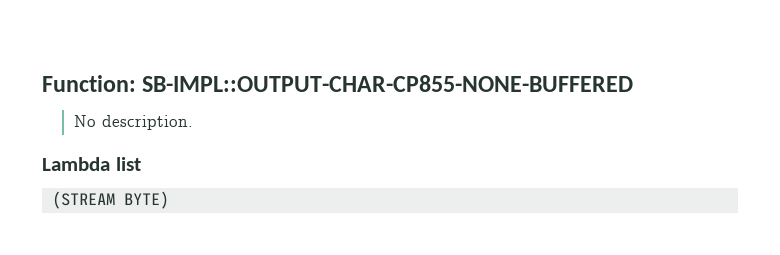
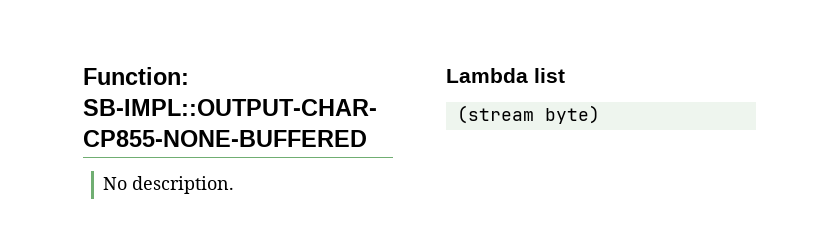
- (STREAM BYTE)
+ (stream byte)

